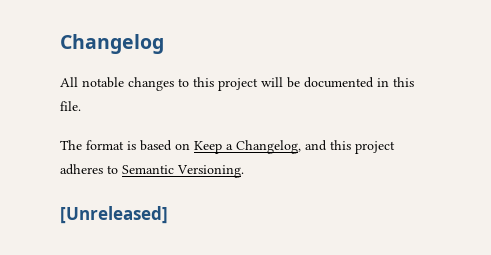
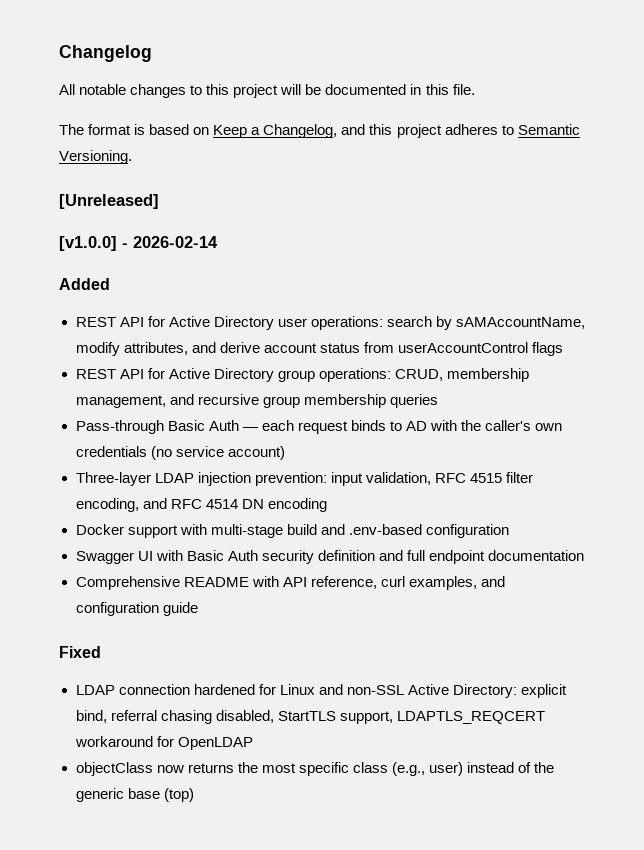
+ [v1.0.0] - 2026-02-14
+ Added
+ REST API for Active Directory user operations: search by sAMAccountName, modify attributes, and derive account status from userAccountControl flags
+ REST API for Active Directory group operations: CRUD, membership management, and recursive group membership queries
+ Pass-through Basic Auth — each request binds to AD with the caller's own credentials (no service account)
+ Three-layer LDAP injection prevention: input validation, RFC 4515 filter encoding, and RFC 4514 DN encoding
+ Docker support with multi-stage build and .env-based configuration
+ Swagger UI with Basic Auth security definition and full endpoint documentation
+ Comprehensive README with API reference, curl examples, and configuration guide
+ Fixed
+ LDAP connection hardened for Linux and non-SSL Active Directory: explicit bind, referral chasing disabled, StartTLS support, LDAPTLS_REQCERT workaround for OpenLDAP
+ objectClass now returns the most specific class (e.g., user) instead of the generic base (top)

